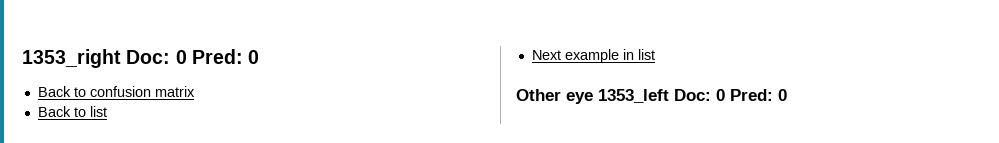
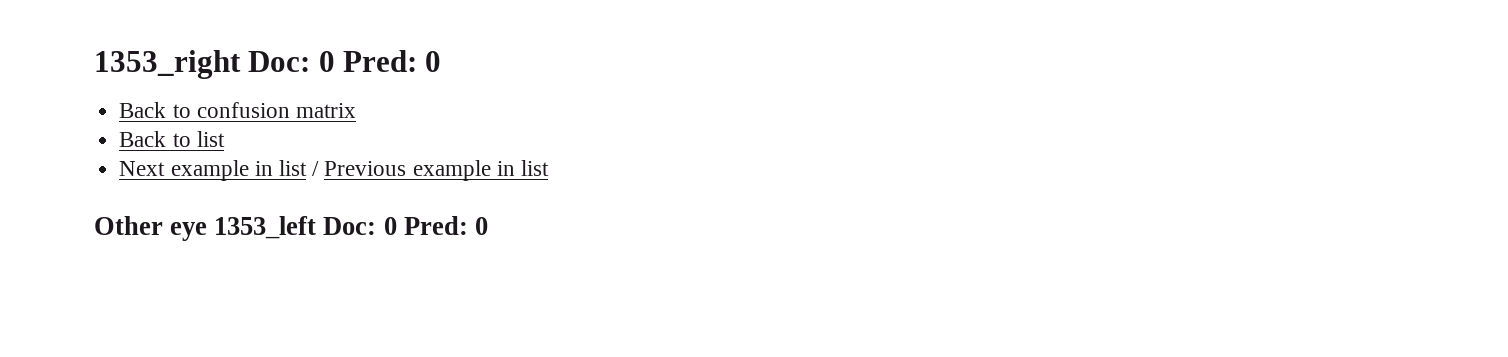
- Next example in list
+ Next example in list / Previous example in list

